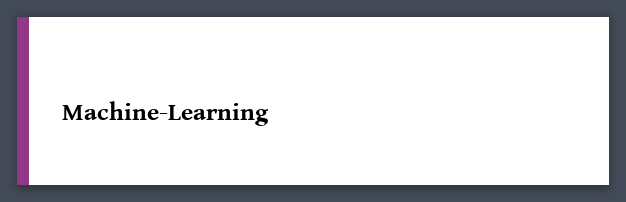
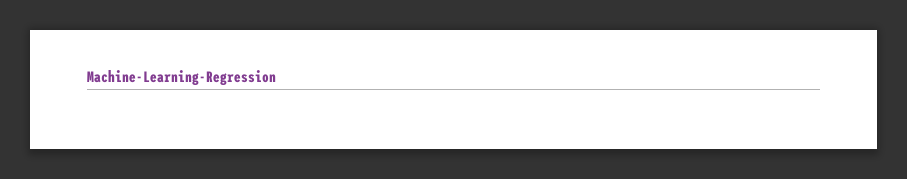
- Machine-Learning
+ Machine-Learning-Regression

